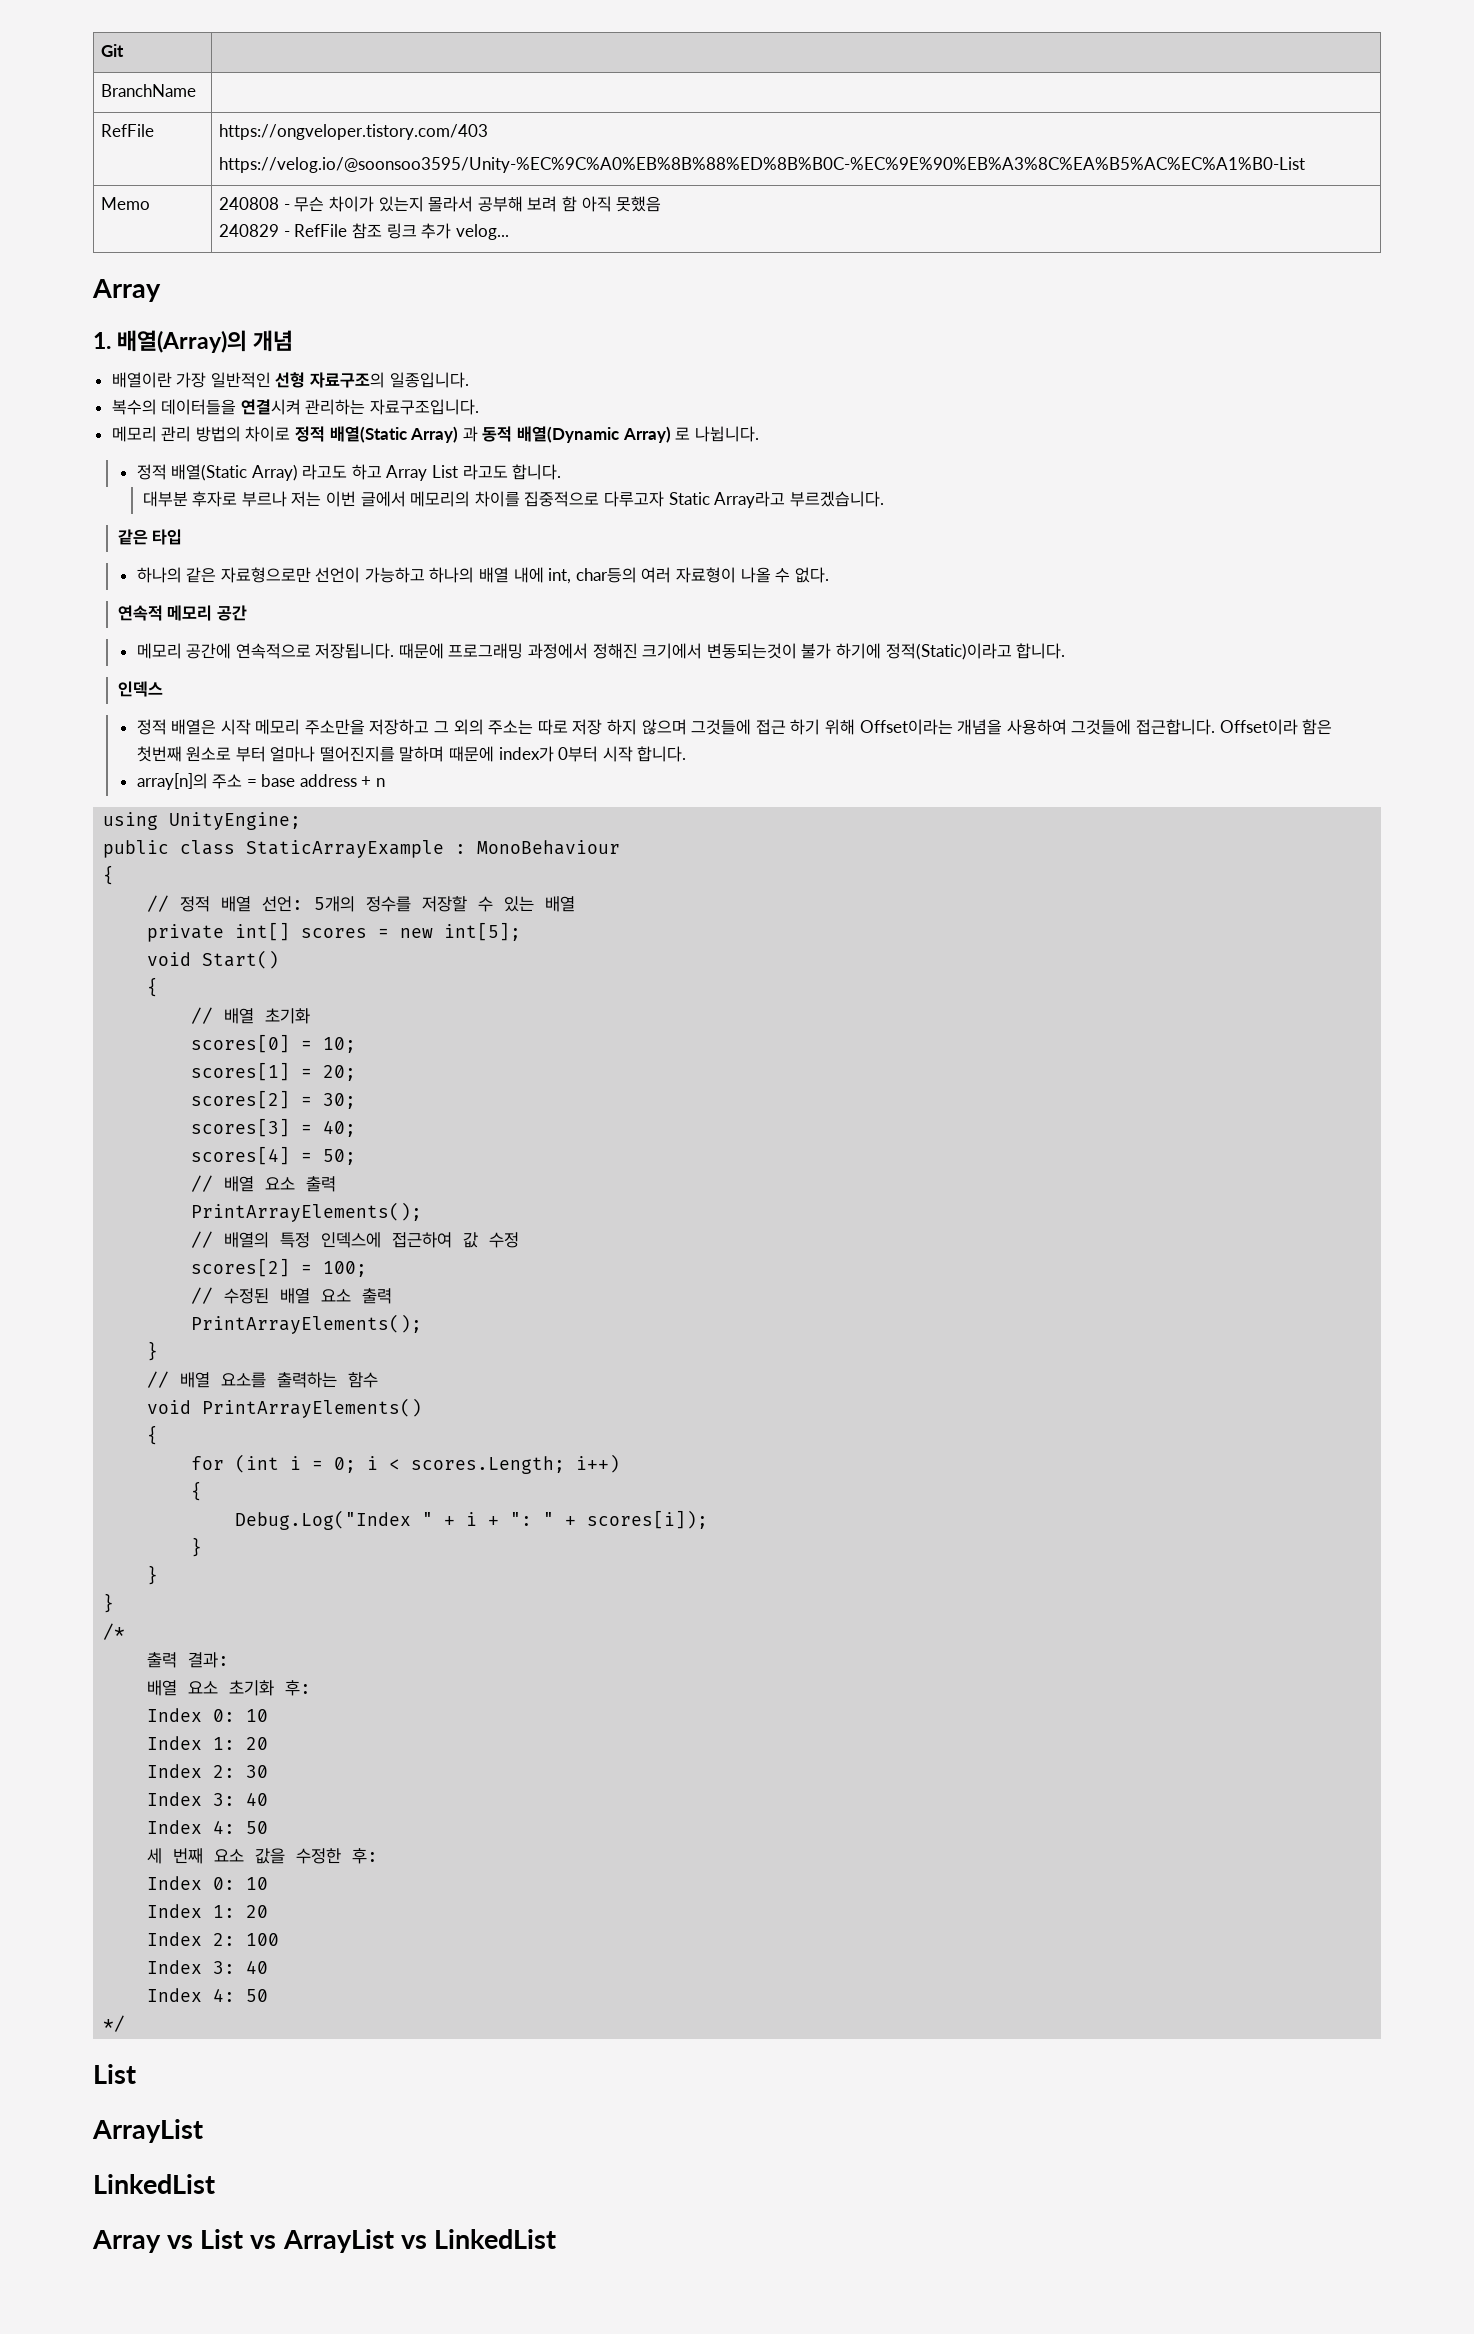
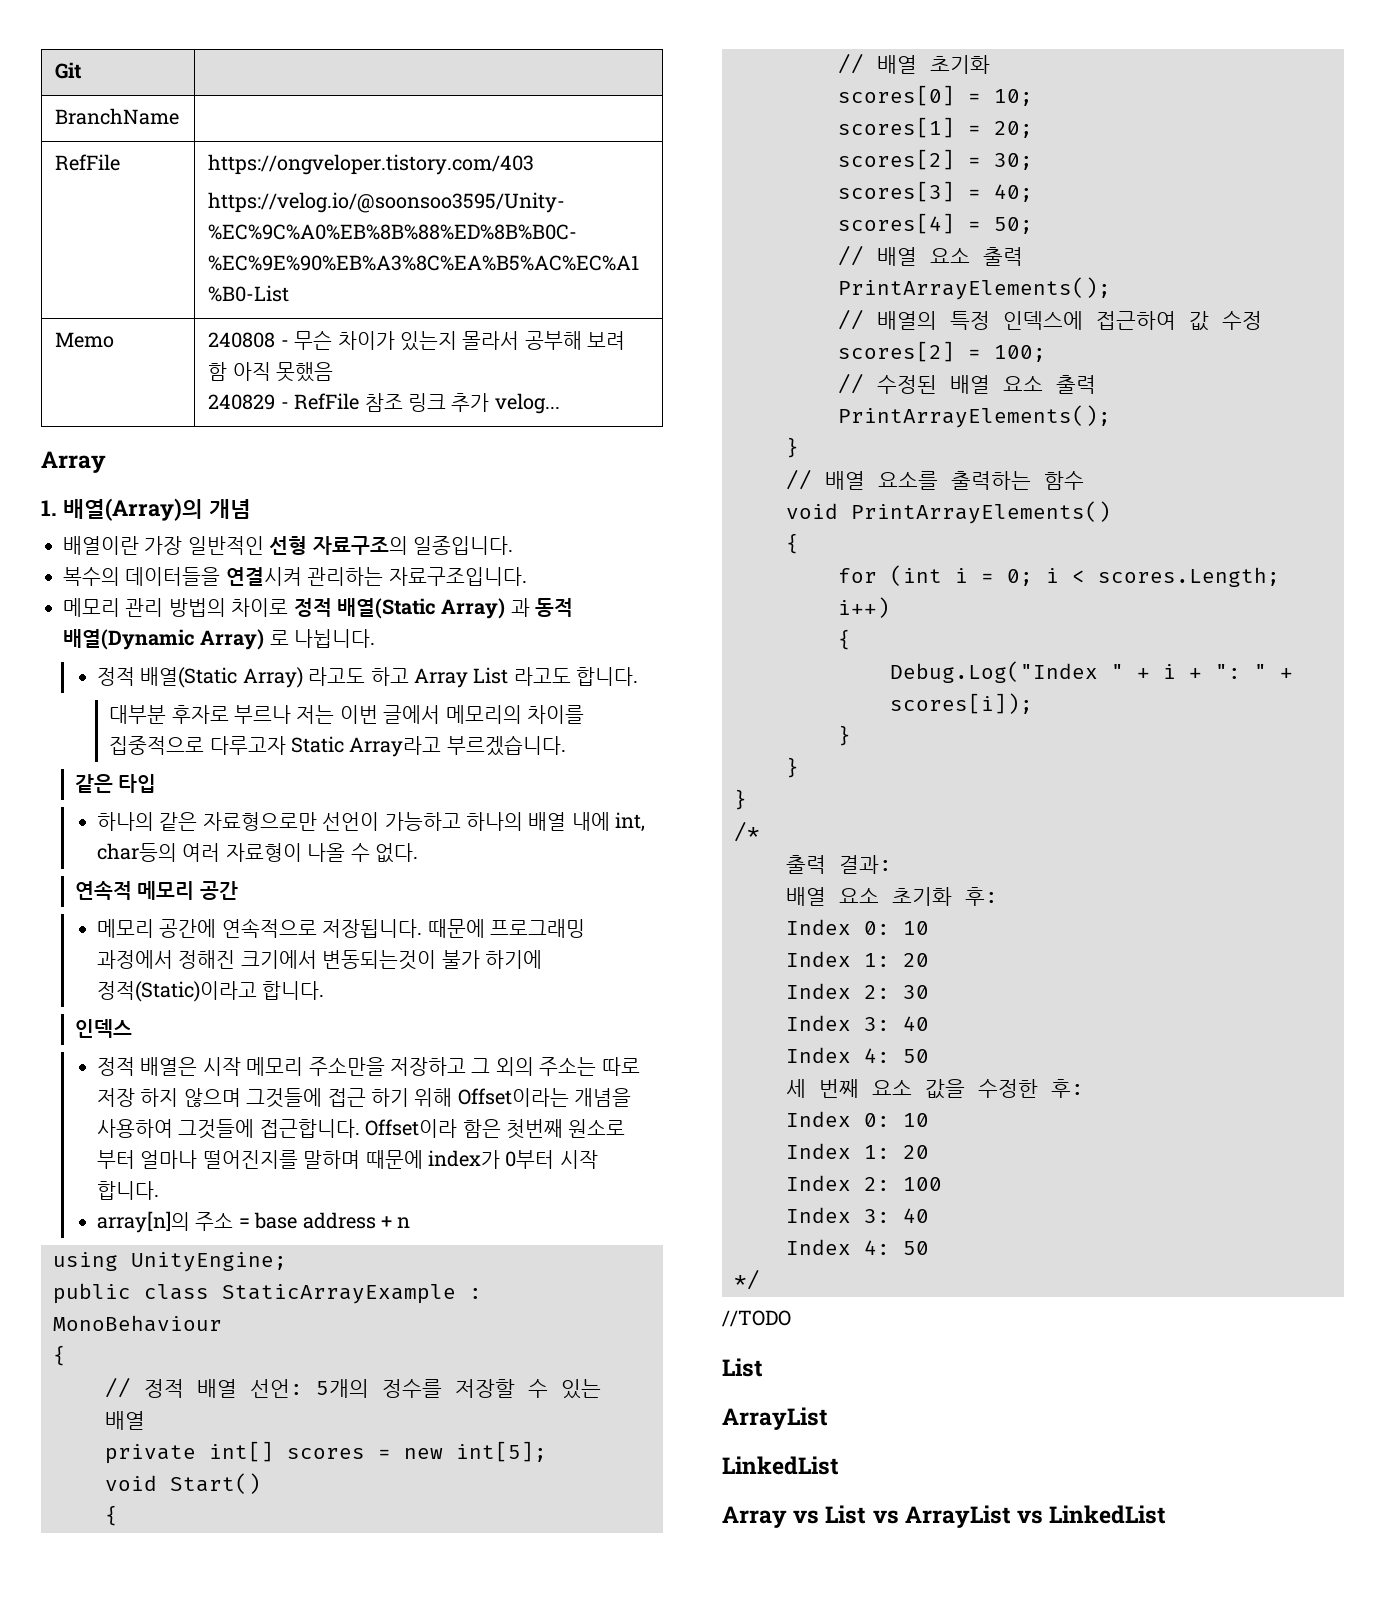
+ //TODO

